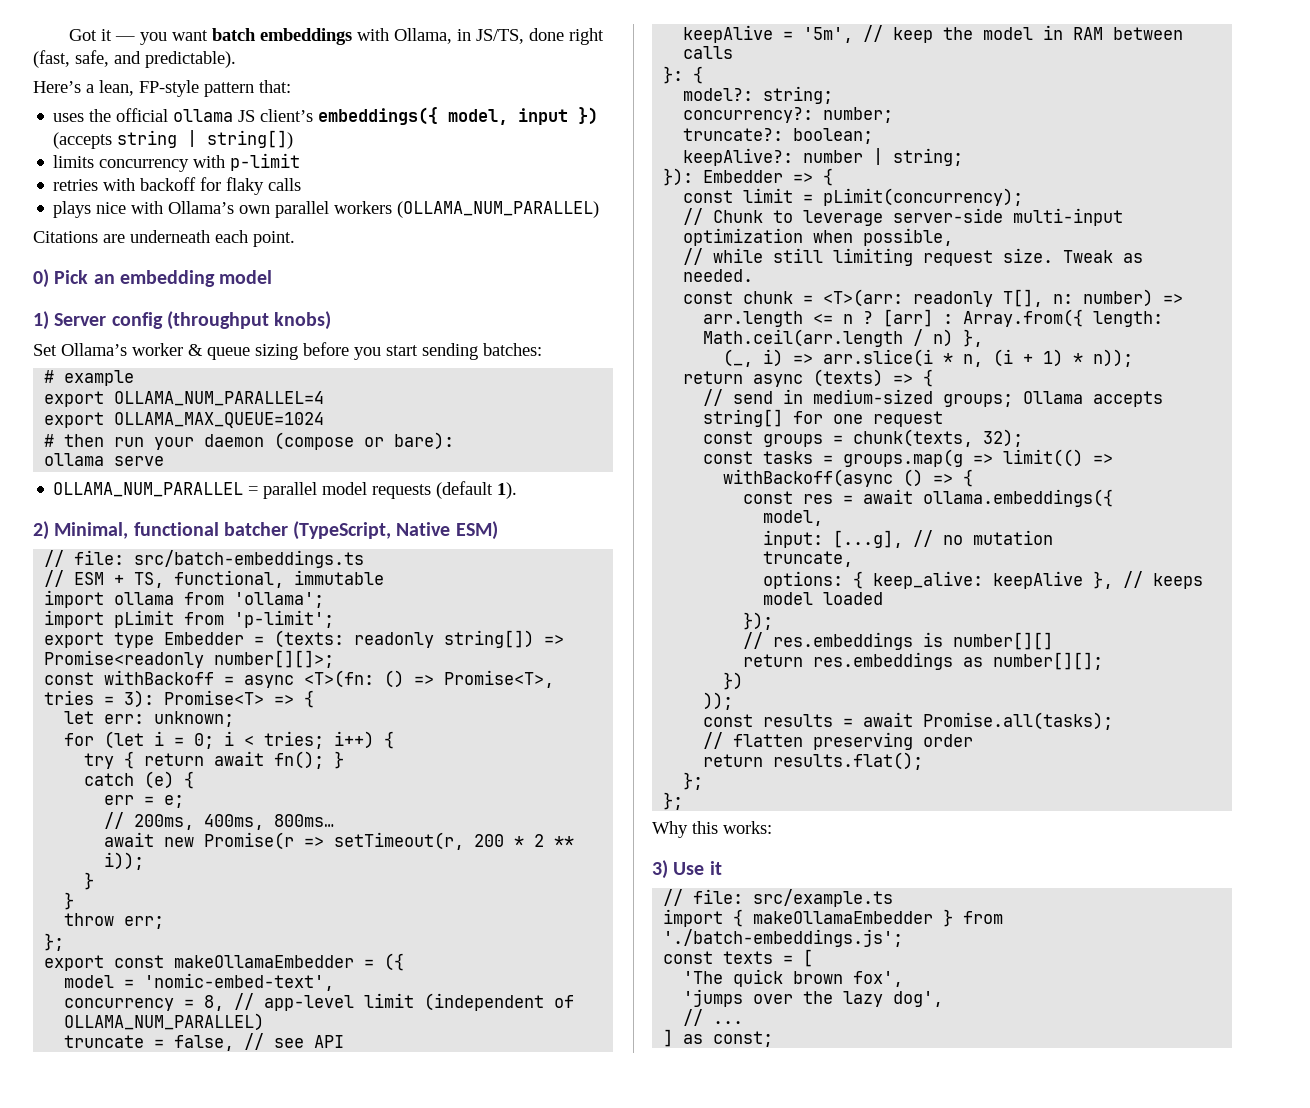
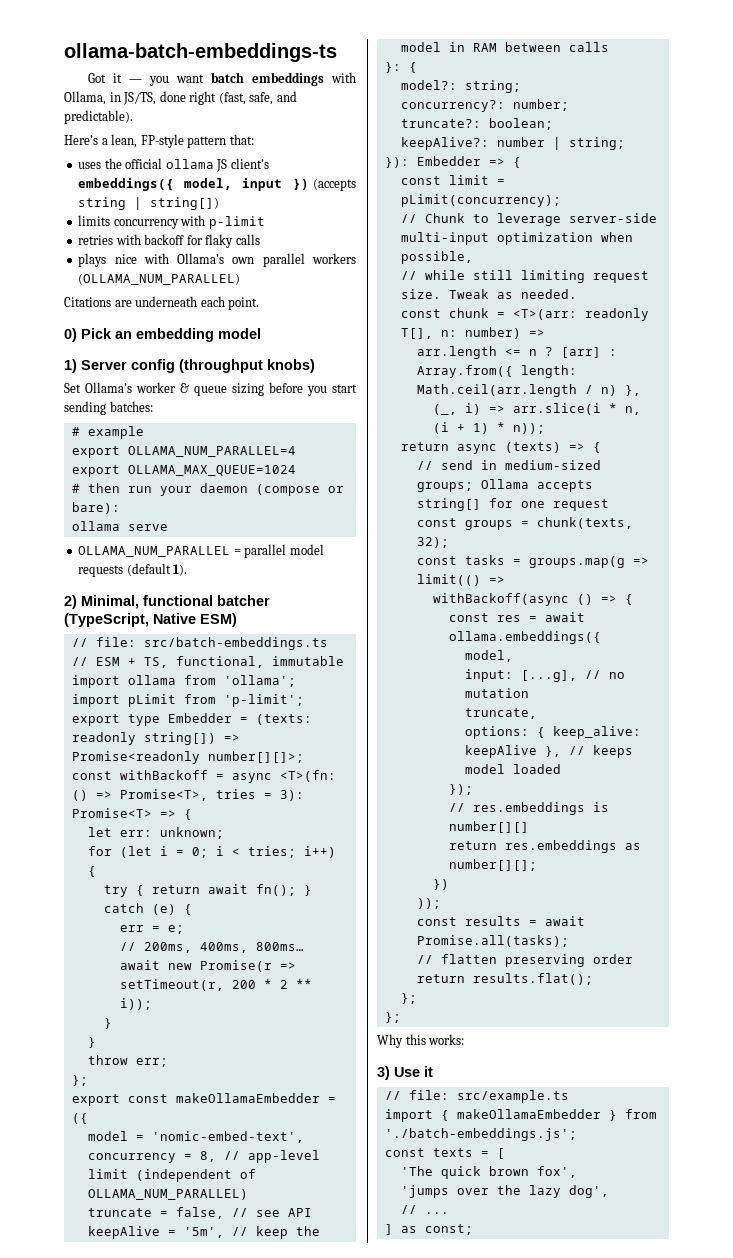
+ ollama-batch-embeddings-ts

